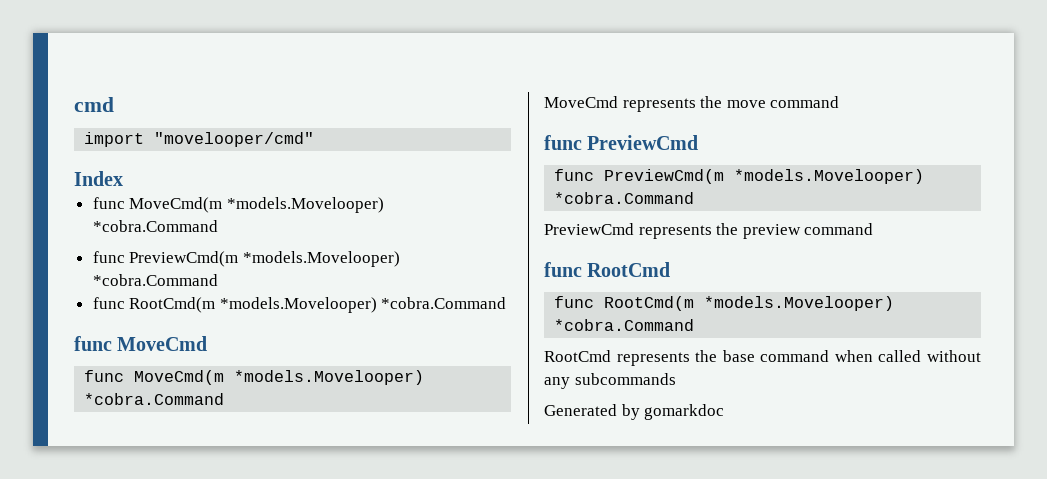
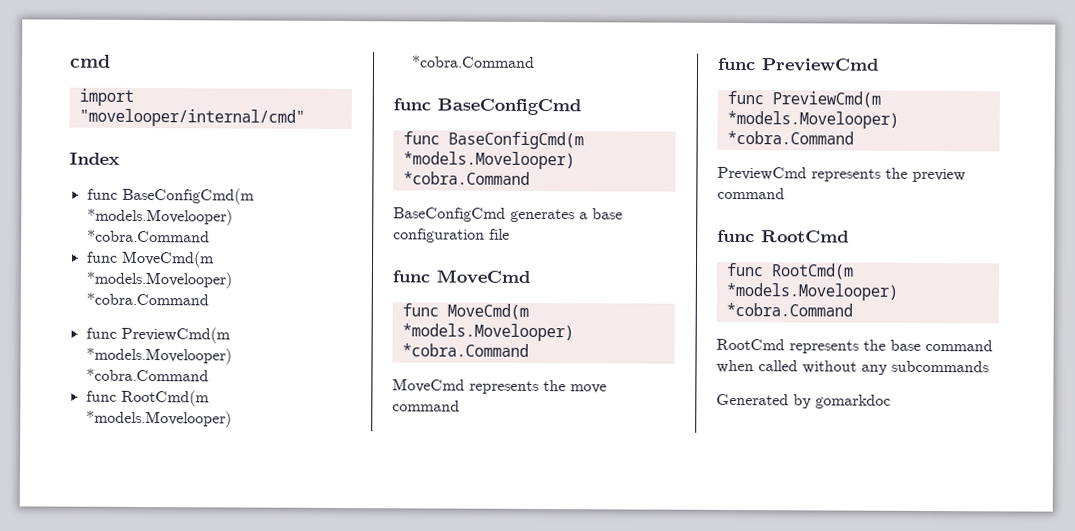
- import "movelooper/cmd"
+ import "movelooper/internal/cmd"
  Index
+ func BaseConfigCmd(m *models.Movelooper) *cobra.Command
+ func BaseConfigCmd
+ func BaseConfigCmd(m *models.Movelooper) *cobra.Command
+ BaseConfigCmd generates a base configuration file

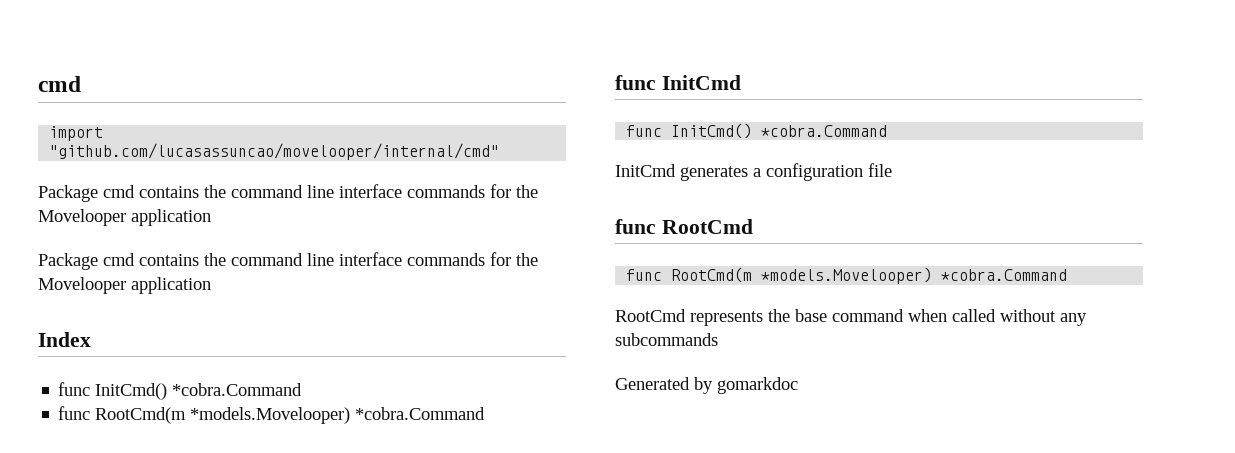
- import "movelooper/internal/cmd"
+ import "github.com/lucasassuncao/movelooper/internal/cmd"
+ Package cmd contains the command line interface commands for the Movelooper application
+ Package cmd contains the command line interface commands for the Movelooper application
  Index
- func BaseConfigCmd(m *models.Movelooper) *cobra.Command
- func MoveCmd(m *models.Movelooper) *cobra.Command
- func PreviewCmd(m *models.Movelooper) *cobra.Command
+ func InitCmd() *cobra.Command
- func BaseConfigCmd
- func BaseConfigCmd(m *models.Movelooper) *cobra.Command
- BaseConfigCmd generates a base configuration file
+ func InitCmd
+ func InitCmd() *cobra.Command
+ InitCmd generates a configuration file
- func MoveCmd
- func MoveCmd(m *models.Movelooper) *cobra.Command
- MoveCmd represents the move command
- func PreviewCmd
- func PreviewCmd(m *models.Movelooper) *cobra.Command
- PreviewCmd represents the preview command

